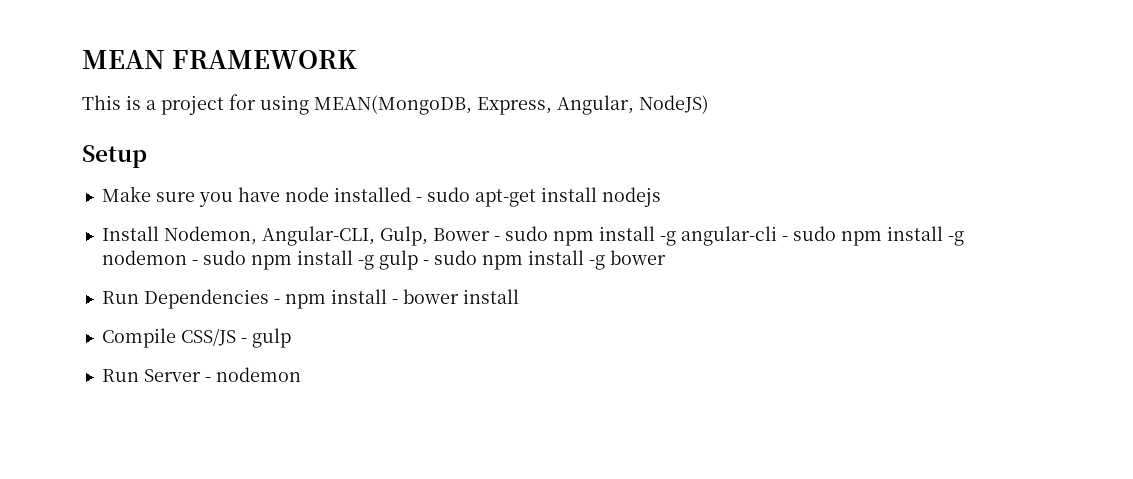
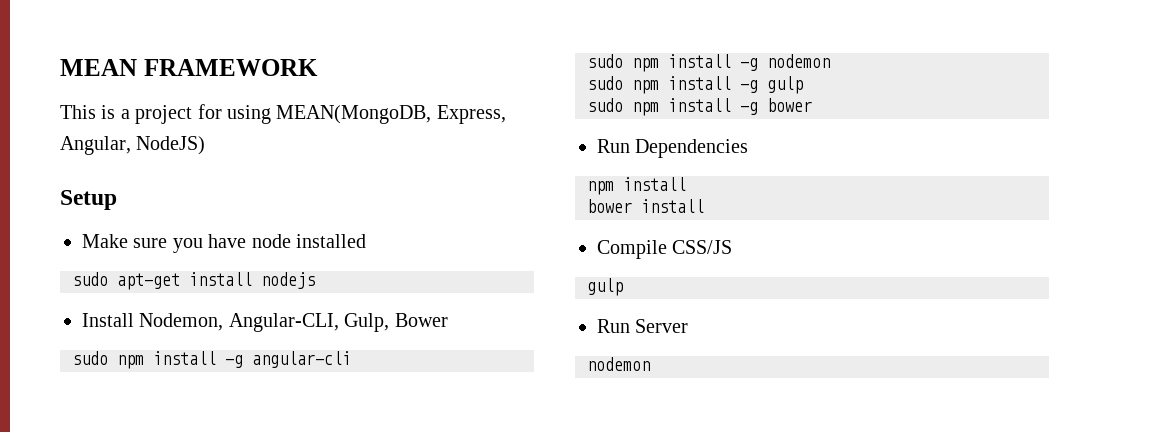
- Make sure you have node installed - sudo apt-get install nodejs
+ Make sure you have node installed
+ sudo apt-get install nodejs
- Install Nodemon, Angular-CLI, Gulp, Bower - sudo npm install -g angular-cli - sudo npm install -g nodemon - sudo npm install -g gulp - sudo npm install -g bower
+ Install Nodemon, Angular-CLI, Gulp, Bower
+ sudo npm install -g angular-cli
+ sudo npm install -g nodemon
+ sudo npm install -g gulp
+ sudo npm install -g bower
- Run Dependencies - npm install - bower install
+ Run Dependencies
+ npm install
+ bower install
- Compile CSS/JS - gulp
+ Compile CSS/JS
+ gulp
- Run Server - nodemon
+ Run Server
+ nodemon

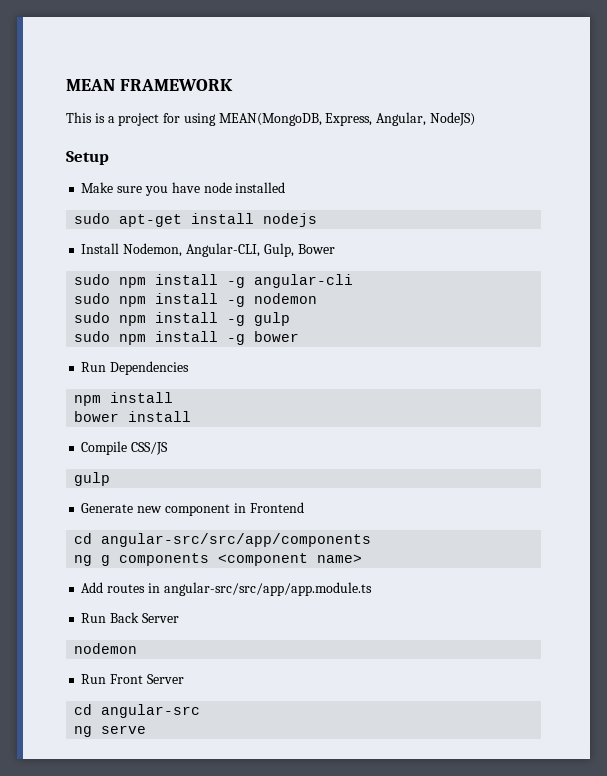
- Run Server
+ Generate new component in Frontend
+ cd angular-src/src/app/components
+ ng g components <component name>
+ Add routes in angular-src/src/app/app.module.ts
+ Run Back Server
+ Run Front Server
+ cd angular-src
+ ng serve

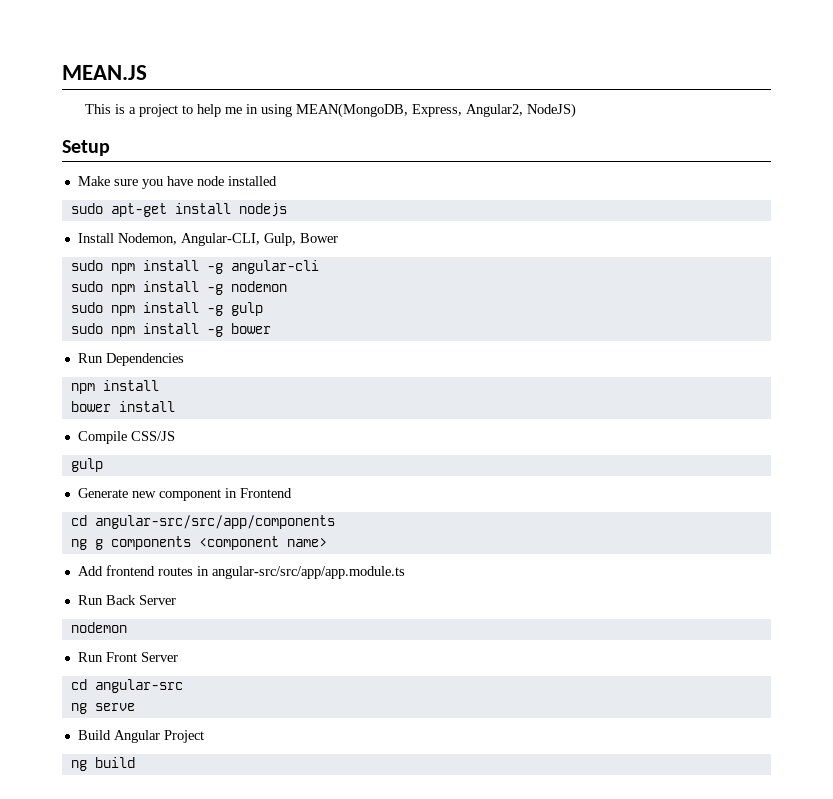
- MEAN FRAMEWORK
+ MEAN.JS
- This is a project for using MEAN(MongoDB, Express, Angular, NodeJS)
+ This is a project to help me in using MEAN(MongoDB, Express, Angular2, NodeJS)
- Add routes in angular-src/src/app/app.module.ts
+ Add frontend routes in angular-src/src/app/app.module.ts
+ Build Angular Project
+ ng build

